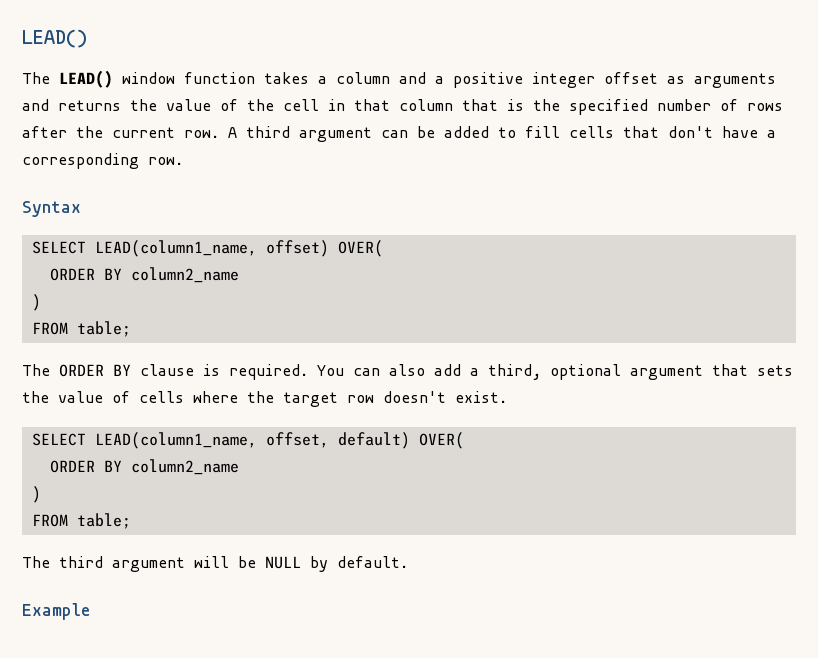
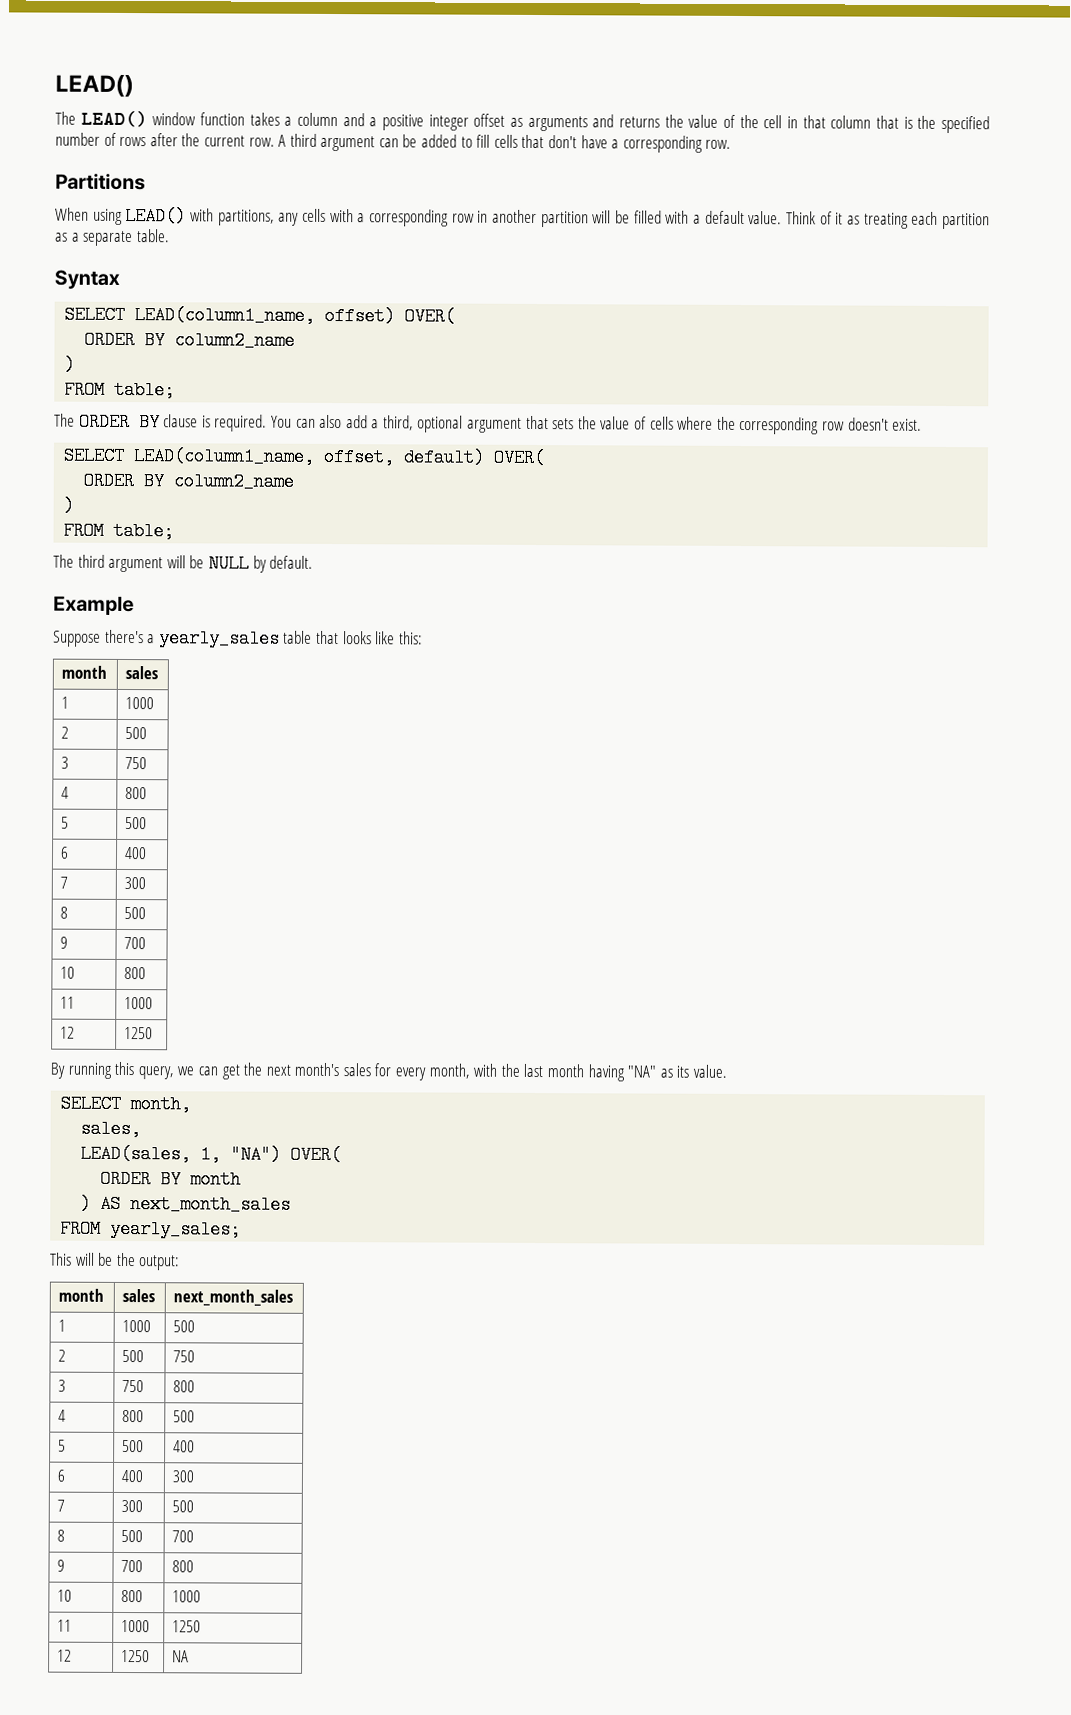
+ Partitions
+ When using LEAD() with partitions, any cells with a corresponding row in another partition will be filled with a default value. Think of it as treating each partition as a separate table.
- You can also add a third, optional argument that sets the value of cells where the target row doesn't exist.
+ You can also add a third, optional argument that sets the value of cells where the corresponding row doesn't exist.
+ Suppose there's a yearly_sales table that looks like this:
+ month | sales
+ 1 | 1000
+ 2 | 500
+ 3 | 750
+ 4 | 800
+ 5 | 500
+ 6 | 400
+ 7 | 300
+ 8 | 500
+ 9 | 700
+ 10 | 800
+ 11 | 1000
+ 12 | 1250
+ By running this query, we can get the next month's sales for every month, with the last month having "NA" as its value.
+ SELECT month,
+ sales,
+ LEAD(sales, 1, "NA") OVER(
+ ORDER BY month
+ ) AS next_month_sales
+ FROM yearly_sales;
+ This will be the output:
+ month | sales | next_month_sales
+ 1 | 1000 | 500
+ 2 | 500 | 750
+ 3 | 750 | 800
+ 4 | 800 | 500
+ 5 | 500 | 400
+ 6 | 400 | 300
+ 7 | 300 | 500
+ 8 | 500 | 700
+ 9 | 700 | 800
+ 10 | 800 | 1000
+ 11 | 1000 | 1250
+ 12 | 1250 | NA

